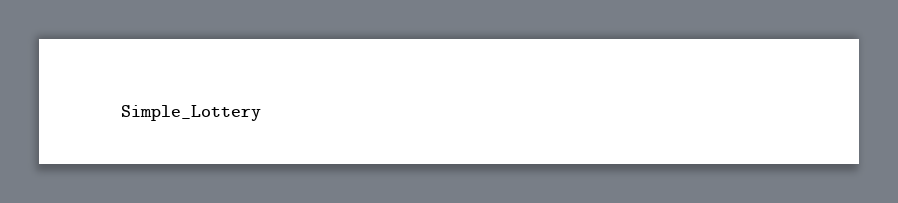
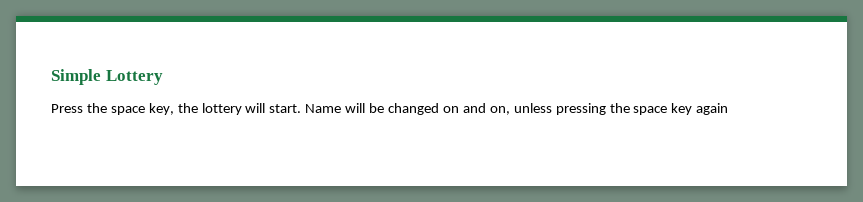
- Simple_Lottery
+ Simple Lottery
+ Press the space key, the lottery will start. Name will be changed on and on, unless pressing the space key again

